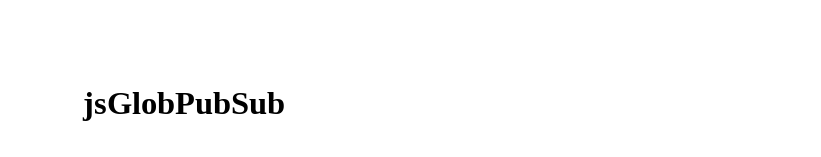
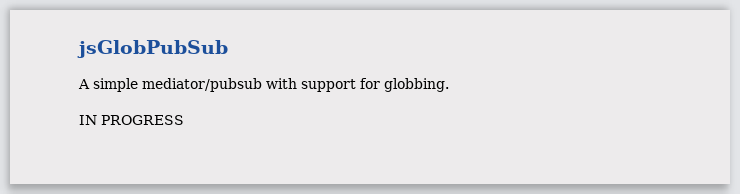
+ A simple mediator/pubsub with support for globbing.
+ IN PROGRESS

